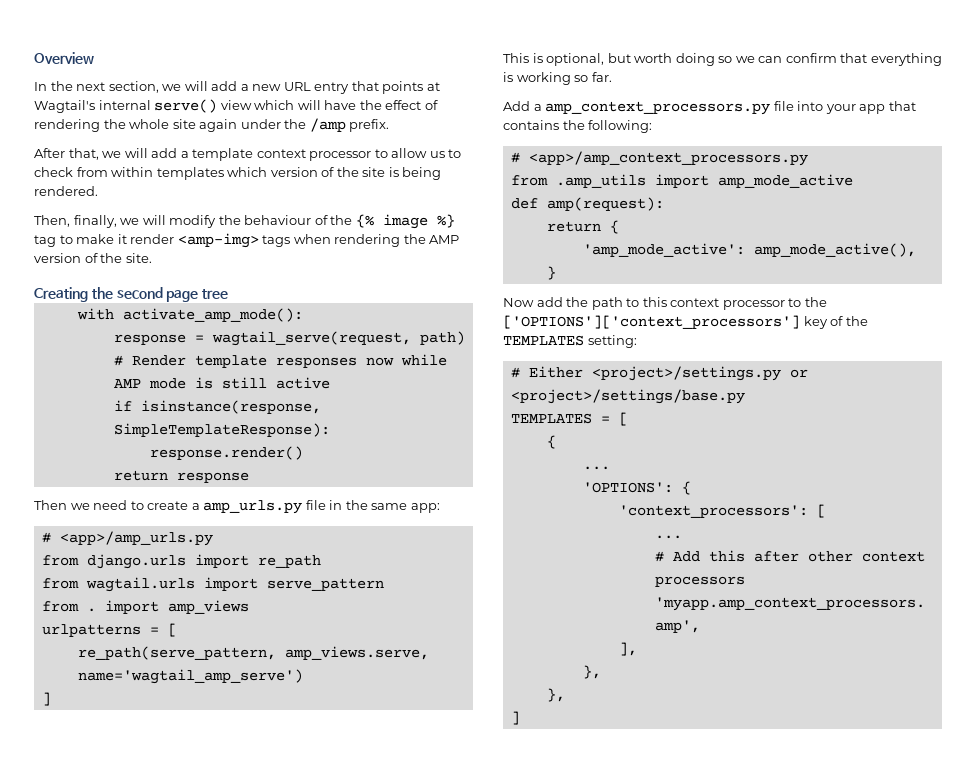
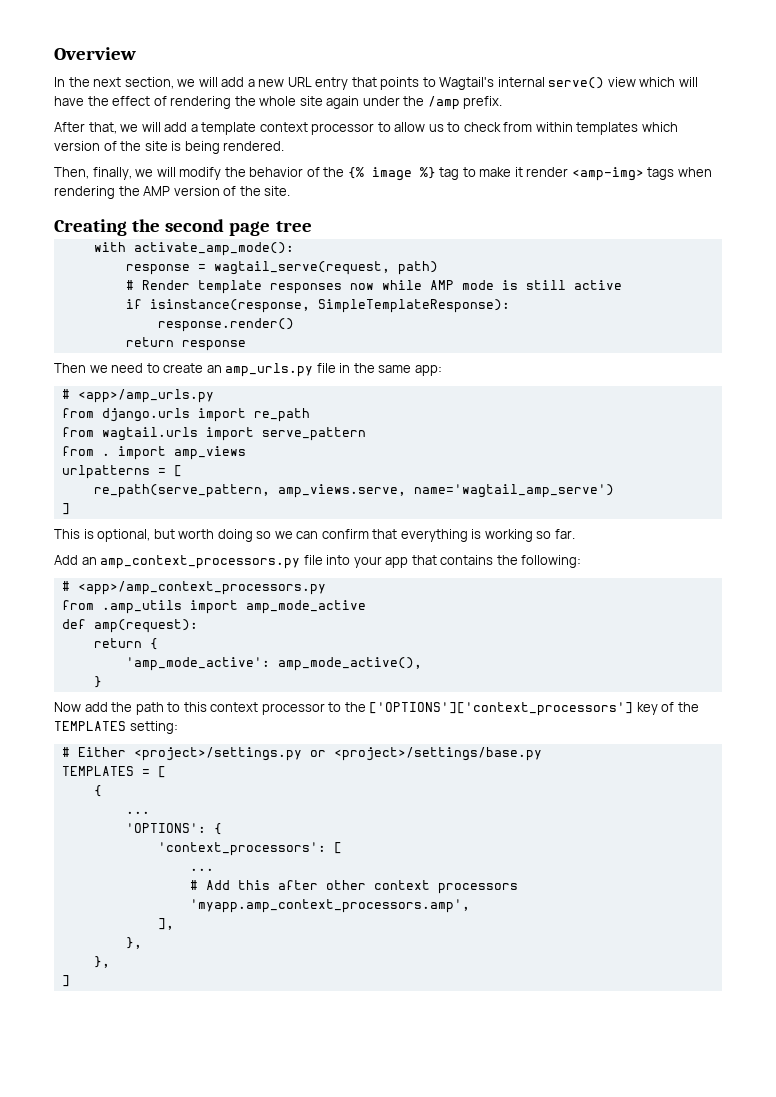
- In the next section, we will add a new URL entry that points at Wagtail's internal serve() view which will have the effect of rendering the whole site again under the /amp prefix.
+ In the next section, we will add a new URL entry that points to Wagtail's internal serve() view which will have the effect of rendering the whole site again under the /amp prefix.
- Then, finally, we will modify the behaviour of the {% image %} tag to make it render <amp-img> tags when rendering the AMP version of the site.
+ Then, finally, we will modify the behavior of the {% image %} tag to make it render <amp-img> tags when rendering the AMP version of the site.
- Then we need to create a amp_urls.py file in the same app:
+ Then we need to create an amp_urls.py file in the same app:
- Add a amp_context_processors.py file into your app that contains the following:
+ Add an amp_context_processors.py file into your app that contains the following:

